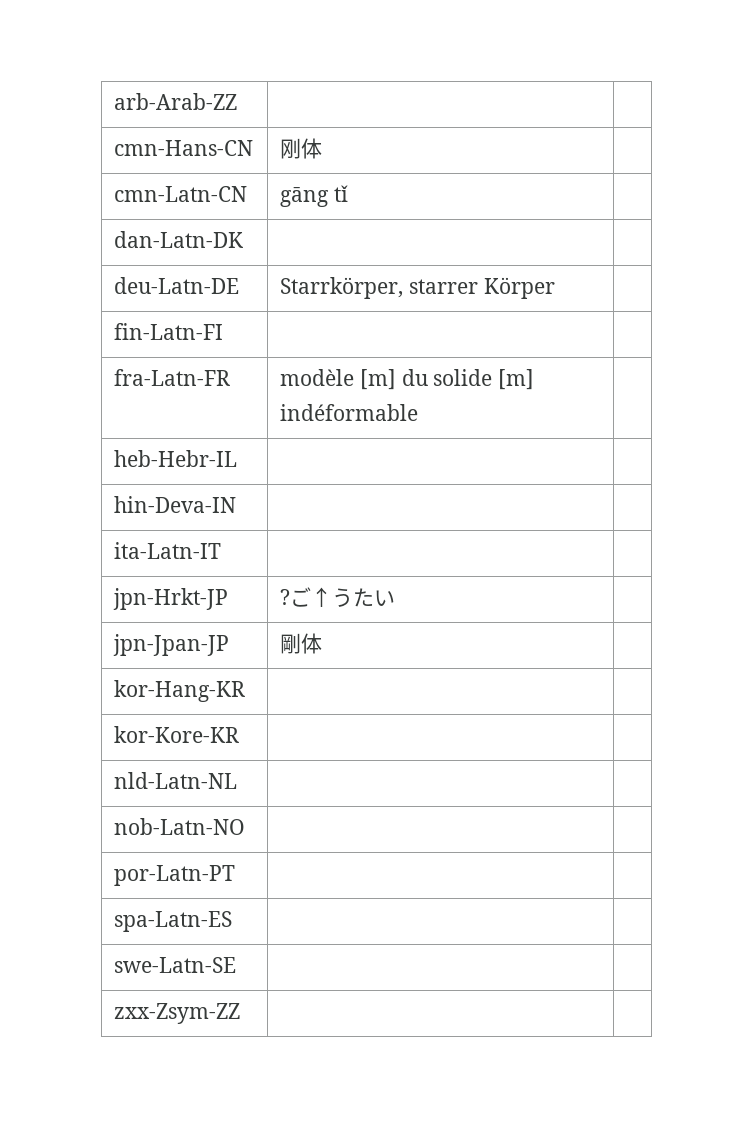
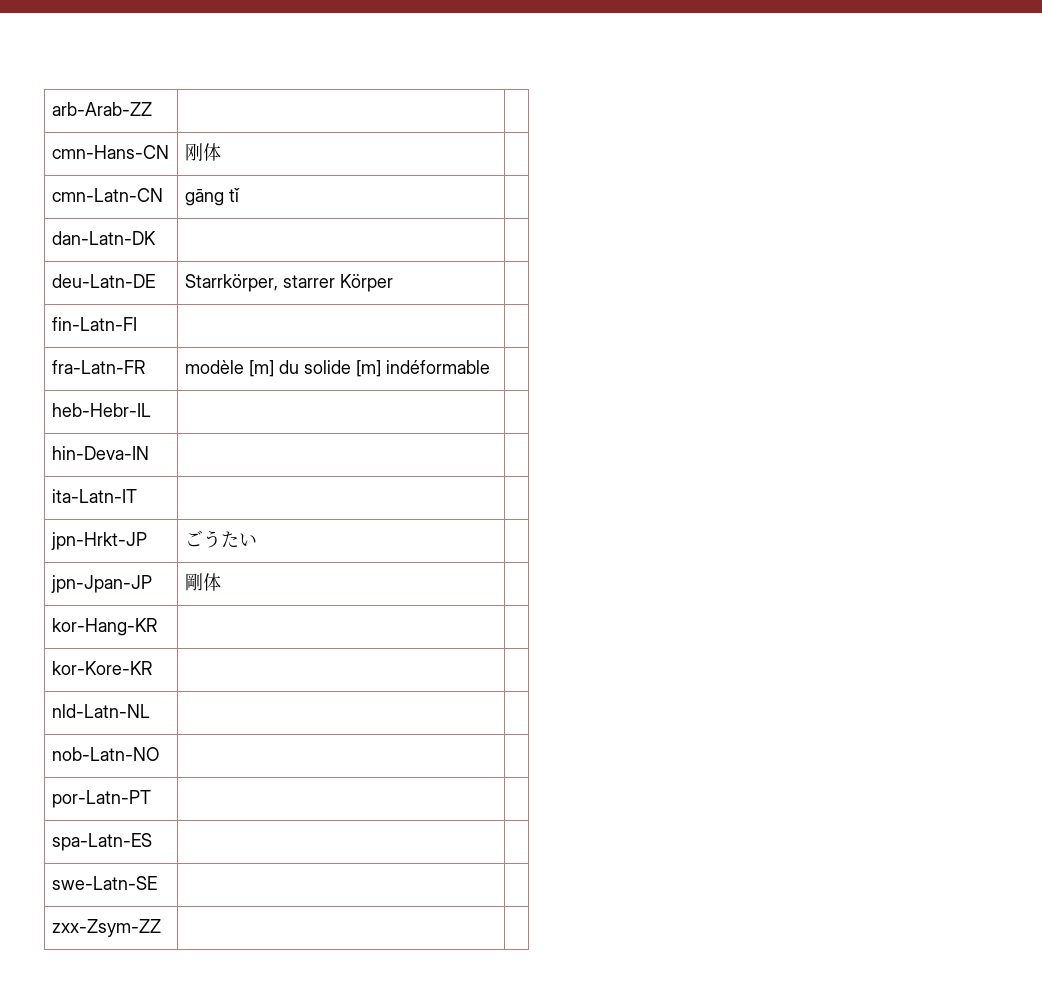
- jpn-Hrkt-JP | ?ご↑うたい |
+ jpn-Hrkt-JP | ごうたい |

